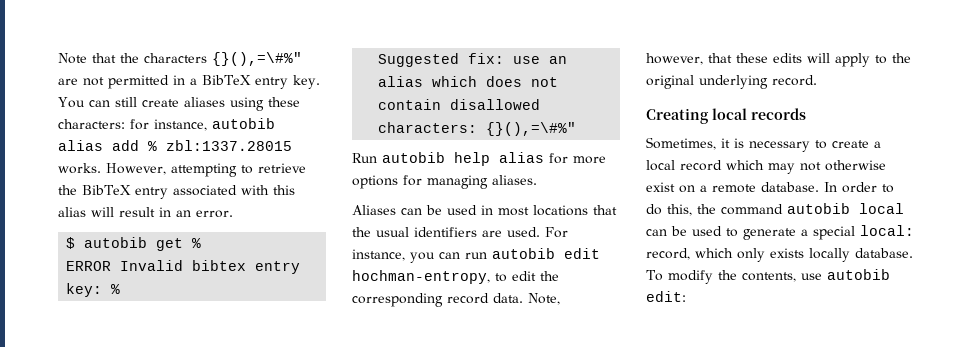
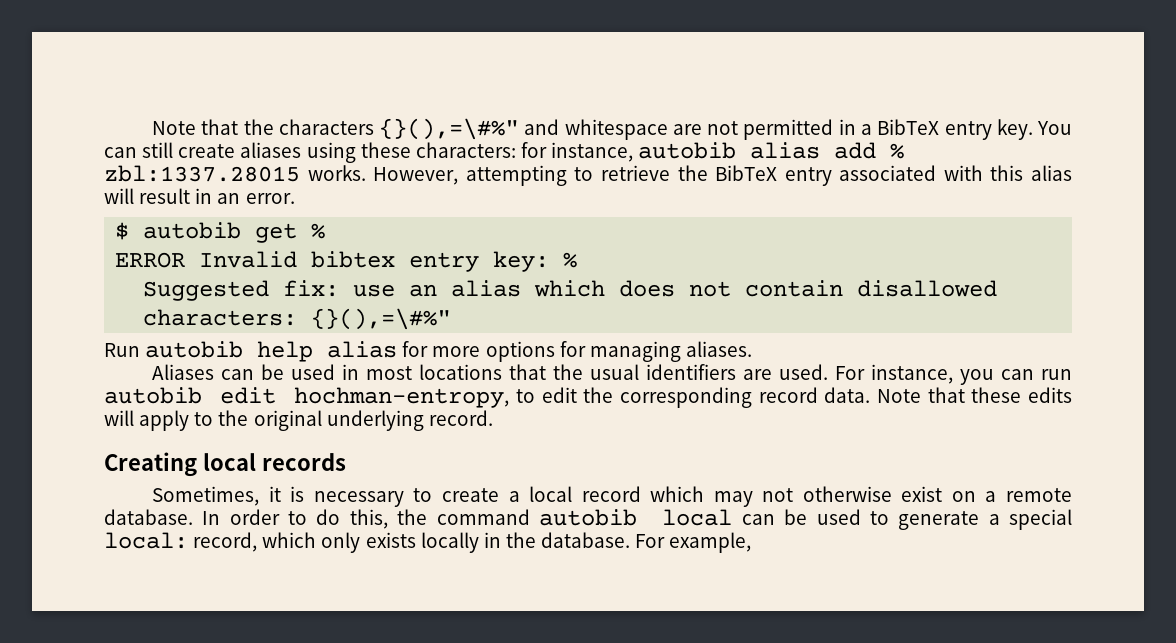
- Note that the characters {}(),=\#%" are not permitted in a BibTeX entry key.
+ Note that the characters {}(),=\#%" and whitespace are not permitted in a BibTeX entry key.
- Note, however, that these edits will apply to the original underlying record.
+ Note that these edits will apply to the original underlying record.
- In order to do this, the command autobib local can be used to generate a special local: record, which only exists locally database. To modify the contents, use autobib edit:
+ In order to do this, the command autobib local can be used to generate a special local: record, which only exists locally in the database. For example,

